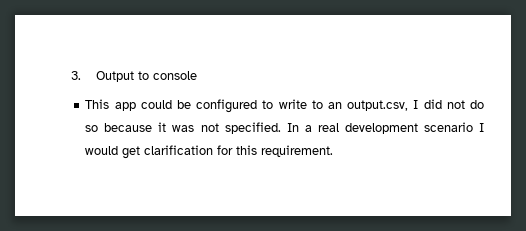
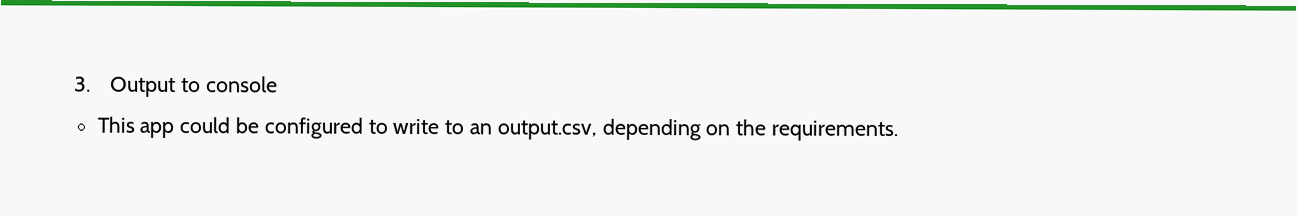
- This app could be configured to write to an output.csv, I did not do so because it was not specified. In a real development scenario I would get clarification for this requirement.
+ This app could be configured to write to an output.csv, depending on the requirements.

